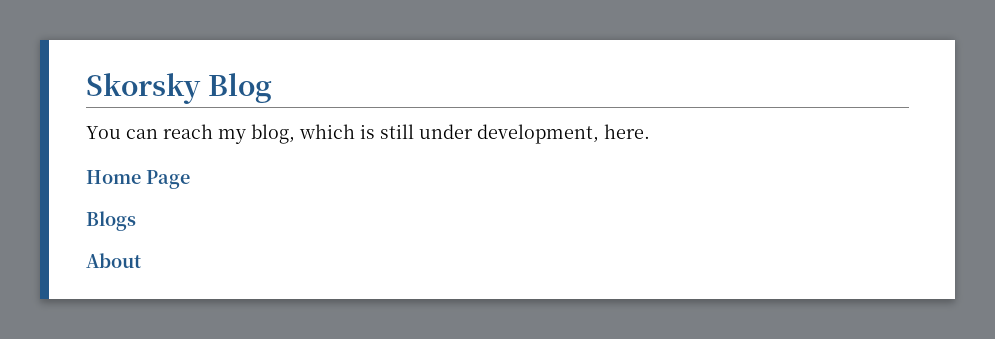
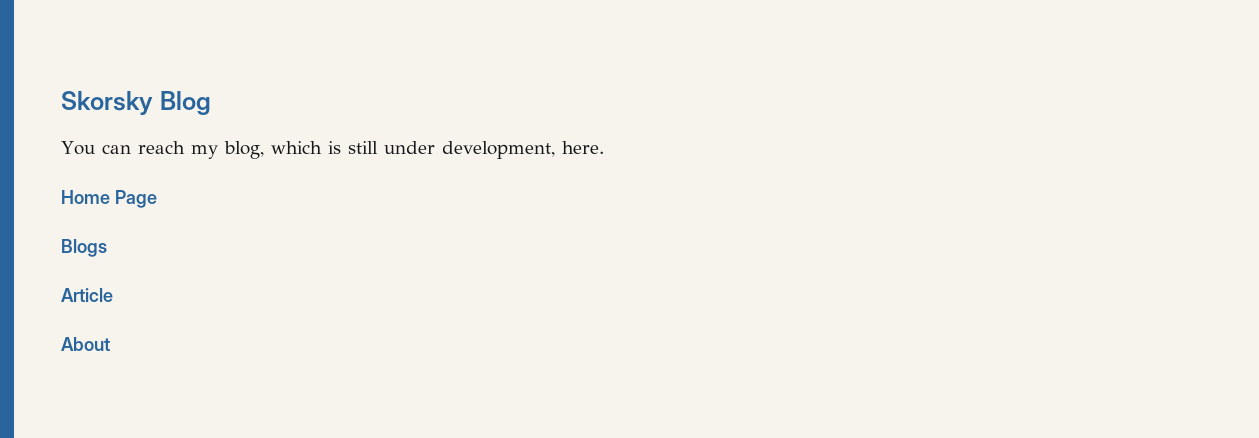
+ Article

